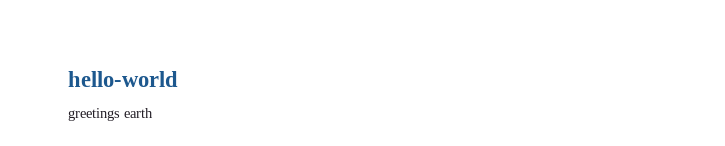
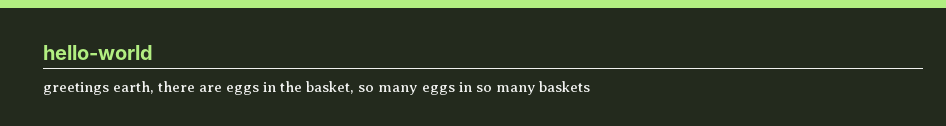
- greetings earth
+ greetings earth, there are eggs in the basket, so many eggs in so many baskets

